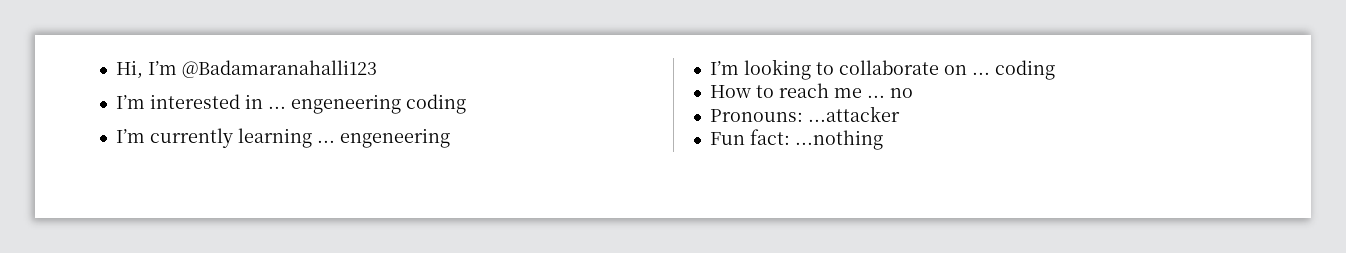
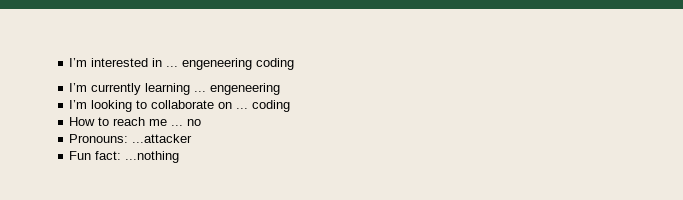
- Hi, I’m @Badamaranahalli123

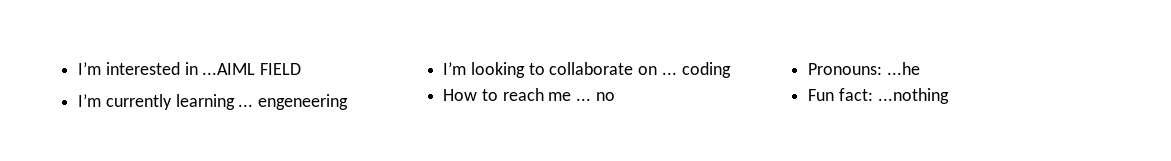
- I’m interested in ... engeneering coding
+ I’m interested in ...AIML FIELD
- Pronouns: ...attacker
+ Pronouns: ...he

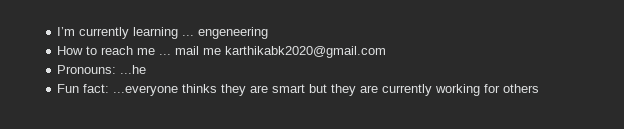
- I’m interested in ...AIML FIELD
- I’m looking to collaborate on ... coding
- How to reach me ... no
+ How to reach me ... mail me karthikabk2020@gmail.com
- Fun fact: ...nothing
+ Fun fact: ...everyone thinks they are smart but they are currently working for others

